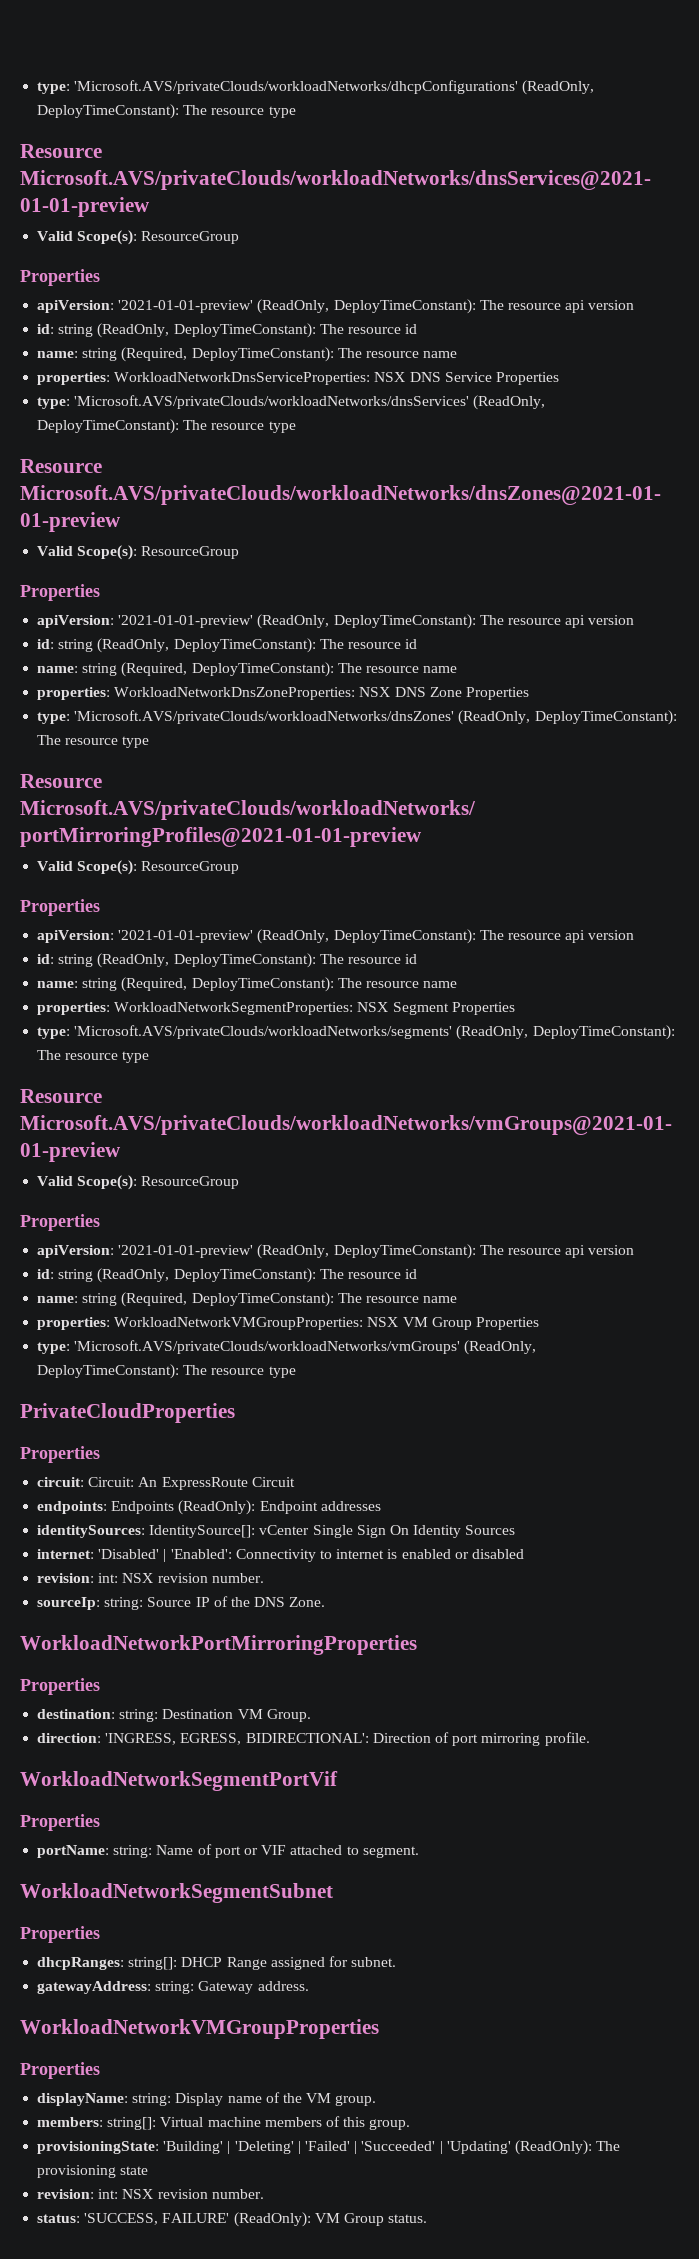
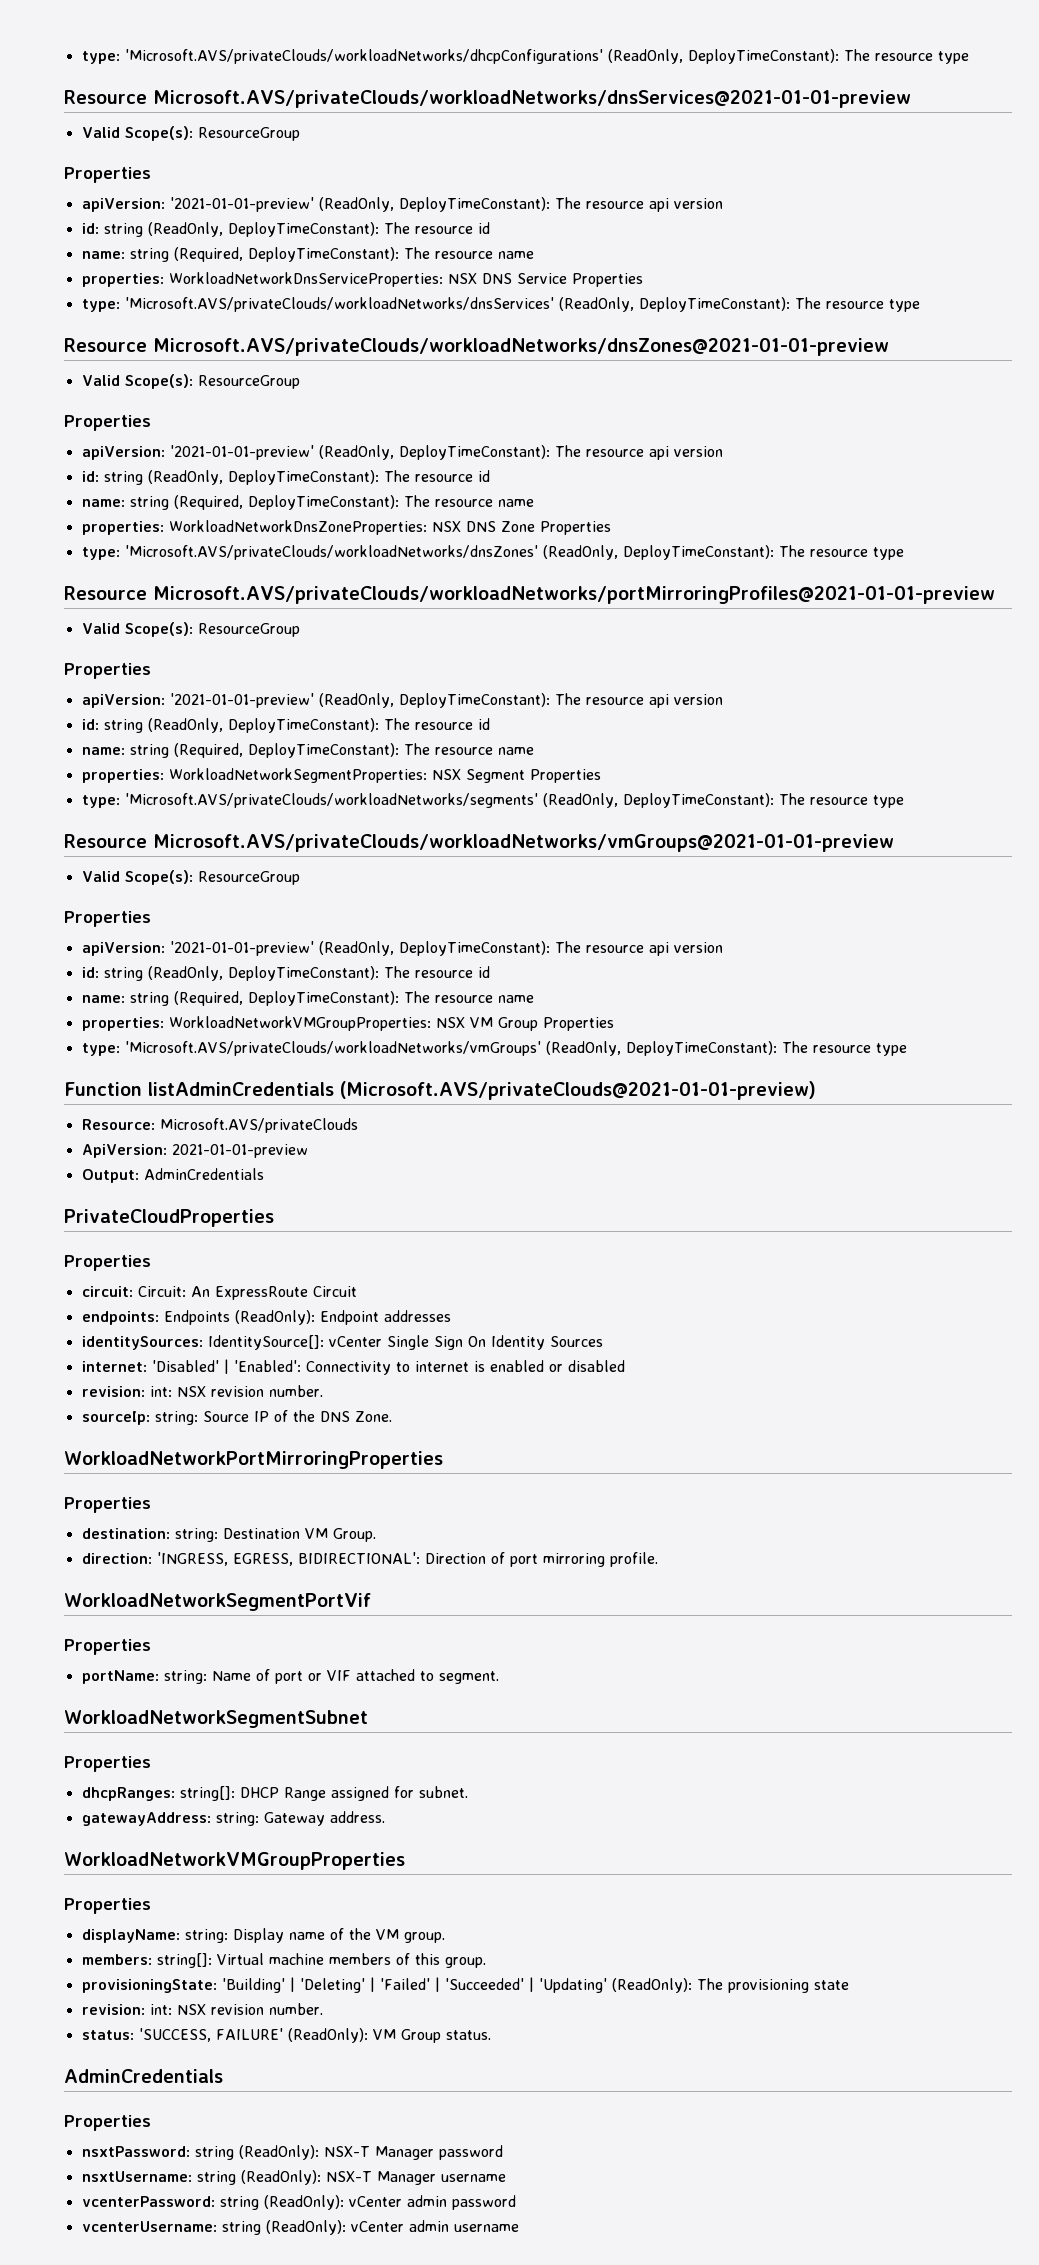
+ Function listAdminCredentials (Microsoft.AVS/privateClouds@2021-01-01-preview)
+ Resource: Microsoft.AVS/privateClouds
+ ApiVersion: 2021-01-01-preview
+ Output: AdminCredentials
  status: 'SUCCESS, FAILURE' (ReadOnly): VM Group status.
+ AdminCredentials
+ Properties
+ nsxtPassword: string (ReadOnly): NSX-T Manager password
+ nsxtUsername: string (ReadOnly): NSX-T Manager username
+ vcenterPassword: string (ReadOnly): vCenter admin password
+ vcenterUsername: string (ReadOnly): vCenter admin username

